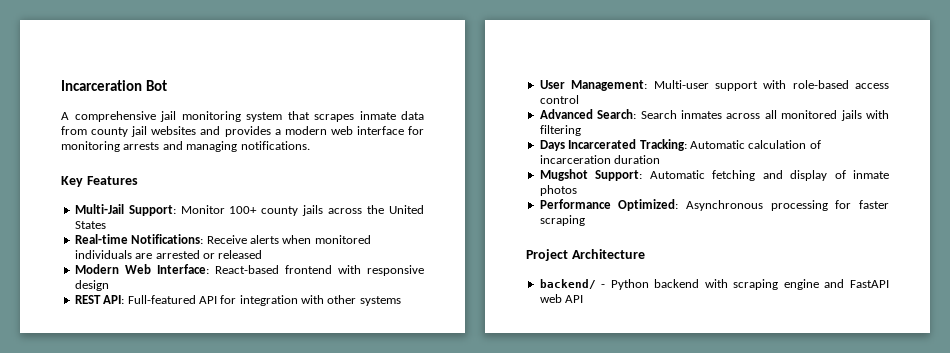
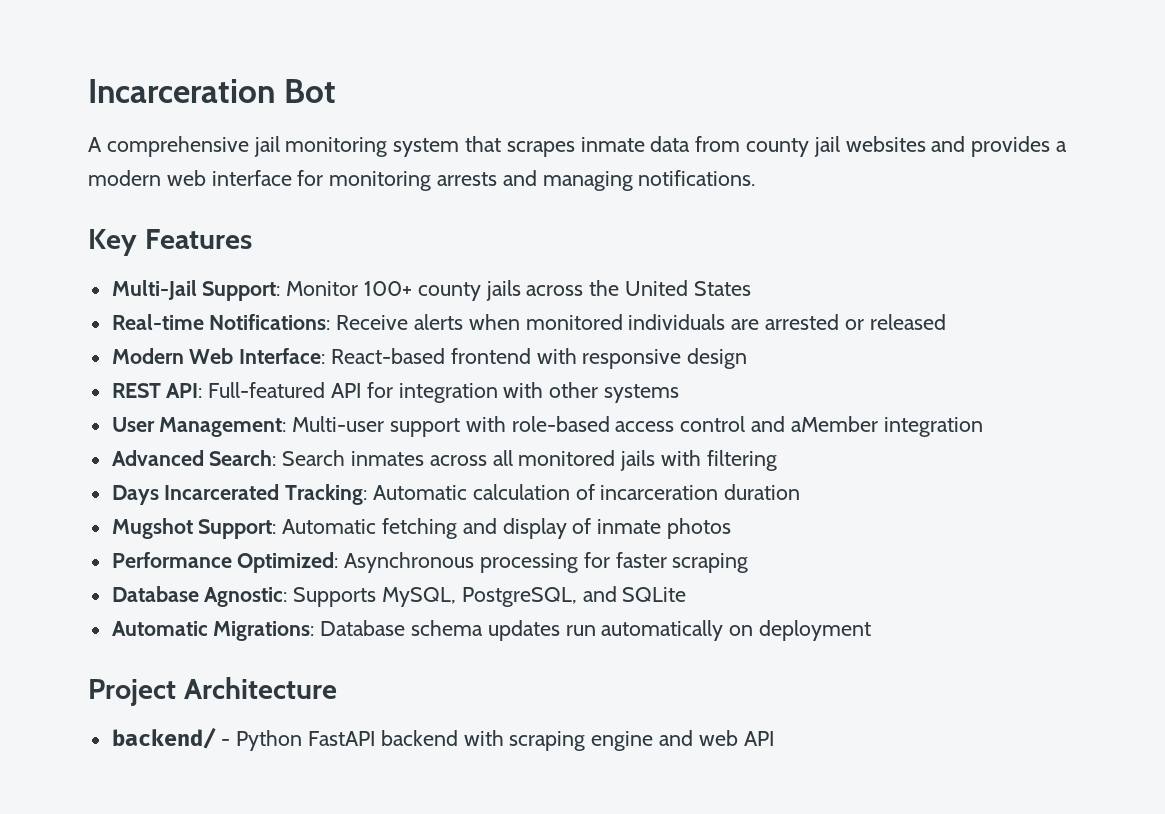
- User Management: Multi-user support with role-based access control
+ User Management: Multi-user support with role-based access control and aMember integration
+ Database Agnostic: Supports MySQL, PostgreSQL, and SQLite
+ Automatic Migrations: Database schema updates run automatically on deployment
- backend/ - Python backend with scraping engine and FastAPI web API
+ backend/ - Python FastAPI backend with scraping engine and web API

